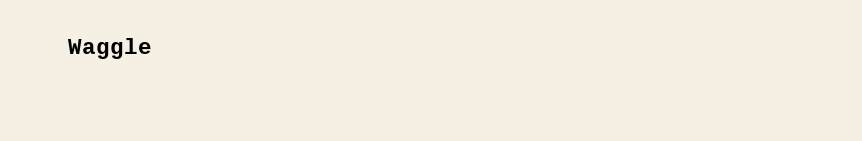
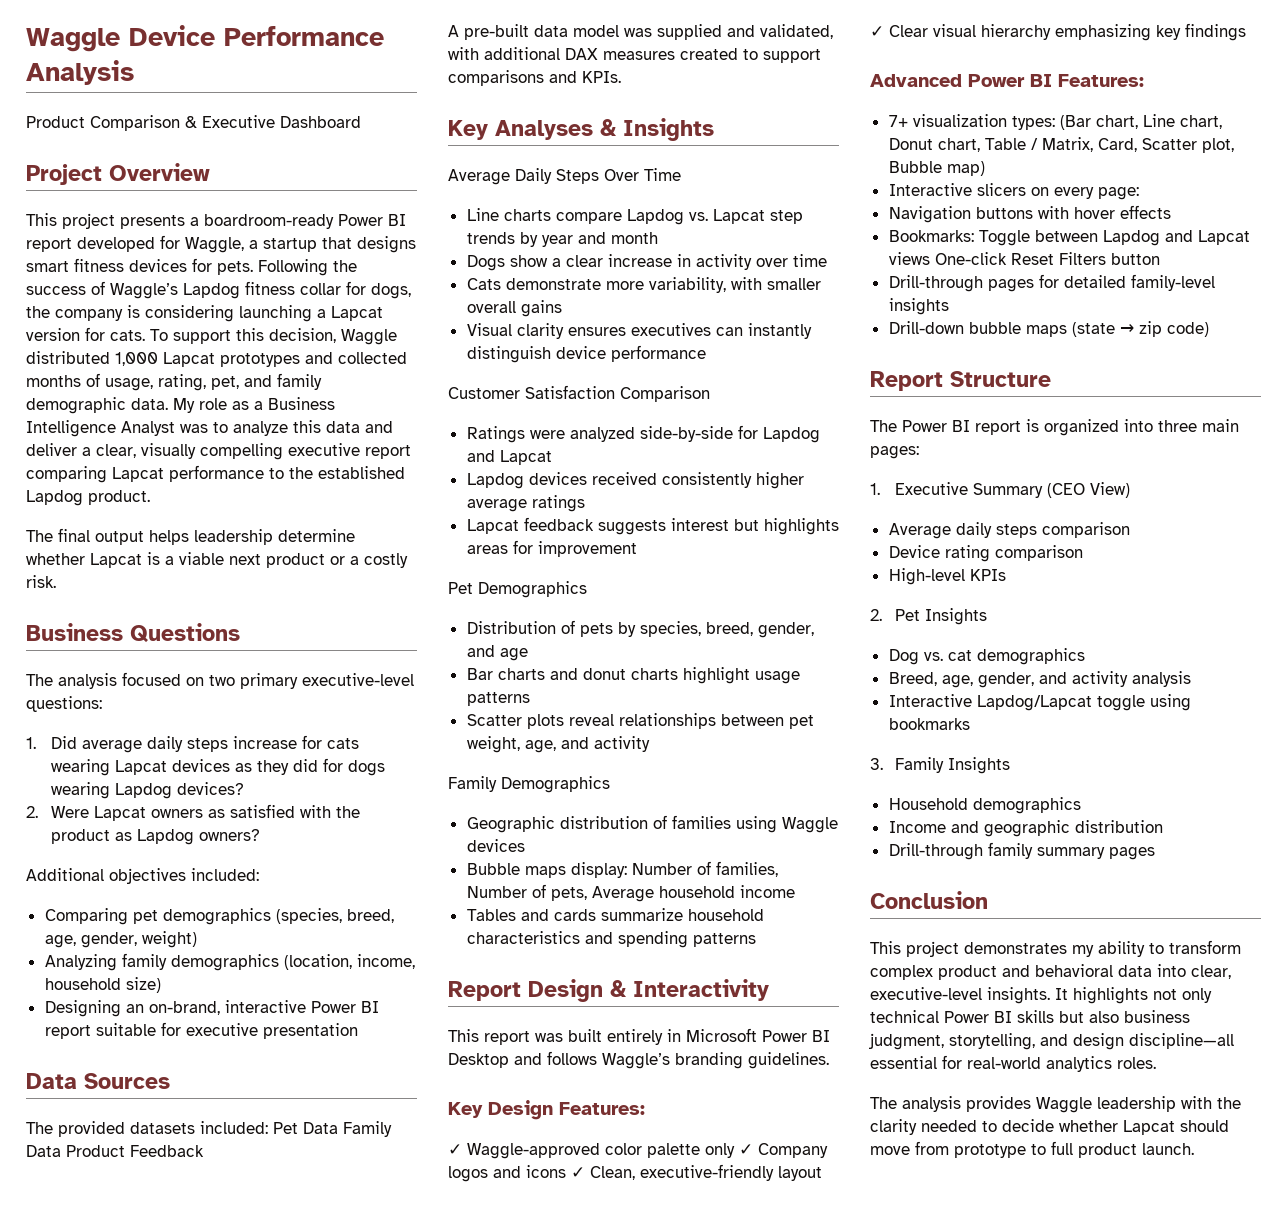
- Waggle
+ Waggle Device Performance Analysis
+ Product Comparison & Executive Dashboard
+ Project Overview
+ This project presents a boardroom-ready Power BI report developed for Waggle, a startup that designs smart fitness devices for pets. Following the success of Waggle’s Lapdog fitness collar for dogs, the company is considering launching a Lapcat version for cats. To support this decision, Waggle distributed 1,000 Lapcat prototypes and collected months of usage, rating, pet, and family demographic data. My role as a Business Intelligence Analyst was to analyze this data and deliver a clear, visually compelling executive report comparing Lapcat performance to the established Lapdog product.
+ The final output helps leadership determine whether Lapcat is a viable next product or a costly risk.
+ Business Questions
+ The analysis focused on two primary executive-level questions:
+ 1. Did average daily steps increase for cats wearing Lapcat devices as they did for dogs wearing Lapdog devices?
+ 2. Were Lapcat owners as satisfied with the product as Lapdog owners?
+ Additional objectives included:
+ Comparing pet demographics (species, breed, age, gender, weight)
+ Analyzing family demographics (location, income, household size)
+ Designing an on-brand, interactive Power BI report suitable for executive presentation
+ Data Sources
+ The provided datasets included: Pet Data Family Data Product Feedback
+ A pre-built data model was supplied and validated, with additional DAX measures created to support comparisons and KPIs.
+ Key Analyses & Insights
+ Average Daily Steps Over Time
+ Line charts compare Lapdog vs. Lapcat step trends by year and month
+ Dogs show a clear increase in activity over time
+ Cats demonstrate more variability, with smaller overall gains
+ Visual clarity ensures executives can instantly distinguish device performance
+ Customer Satisfaction Comparison
+ Ratings were analyzed side-by-side for Lapdog and Lapcat
+ Lapdog devices received consistently higher average ratings
+ Lapcat feedback suggests interest but highlights areas for improvement
+ Pet Demographics
+ Distribution of pets by species, breed, gender, and age
+ Bar charts and donut charts highlight usage patterns
+ Scatter plots reveal relationships between pet weight, age, and activity
+ Family Demographics
+ Geographic distribution of families using Waggle devices
+ Bubble maps display: Number of families, Number of pets, Average household income
+ Tables and cards summarize household characteristics and spending patterns
+ Report Design & Interactivity
+ This report was built entirely in Microsoft Power BI Desktop and follows Waggle’s branding guidelines.
+ Key Design Features:
+ ✓ Waggle-approved color palette only ✓ Company logos and icons ✓ Clean, executive-friendly layout ✓ Clear visual hierarchy emphasizing key findings
+ Advanced Power BI Features:
+ 7+ visualization types: (Bar chart, Line chart, Donut chart, Table / Matrix, Card, Scatter plot, Bubble map)
+ Interactive slicers on every page:
+ Navigation buttons with hover effects
+ Bookmarks: Toggle between Lapdog and Lapcat views One-click Reset Filters button
+ Drill-through pages for detailed family-level insights
+ Drill-down bubble maps (state → zip code)
+ Report Structure
+ The Power BI report is organized into three main pages:
+ 1. Executive Summary (CEO View)
+ Average daily steps comparison
+ Device rating comparison
+ High-level KPIs
+ 2. Pet Insights
+ Dog vs. cat demographics
+ Breed, age, gender, and activity analysis
+ Interactive Lapdog/Lapcat toggle using bookmarks
+ 3. Family Insights
+ Household demographics
+ Income and geographic distribution
+ Drill-through family summary pages
+ Conclusion
+ This project demonstrates my ability to transform complex product and behavioral data into clear, executive-level insights. It highlights not only technical Power BI skills but also business judgment, storytelling, and design discipline—all essential for real-world analytics roles.
+ The analysis provides Waggle leadership with the clarity needed to decide whether Lapcat should move from prototype to full product launch.

